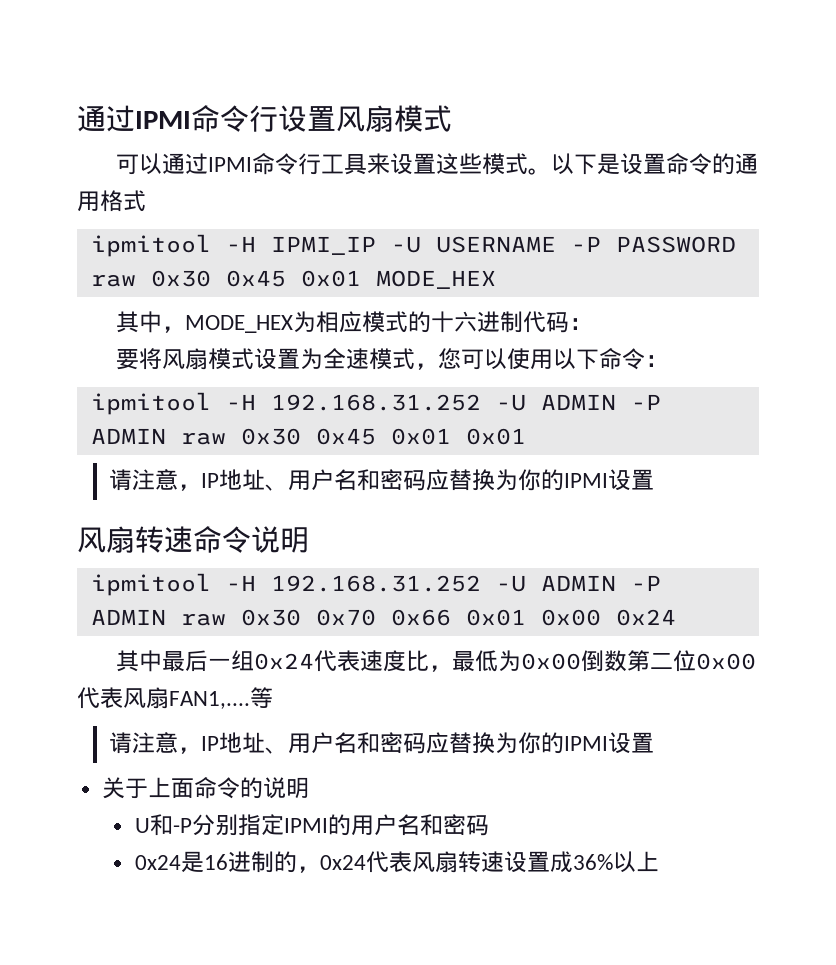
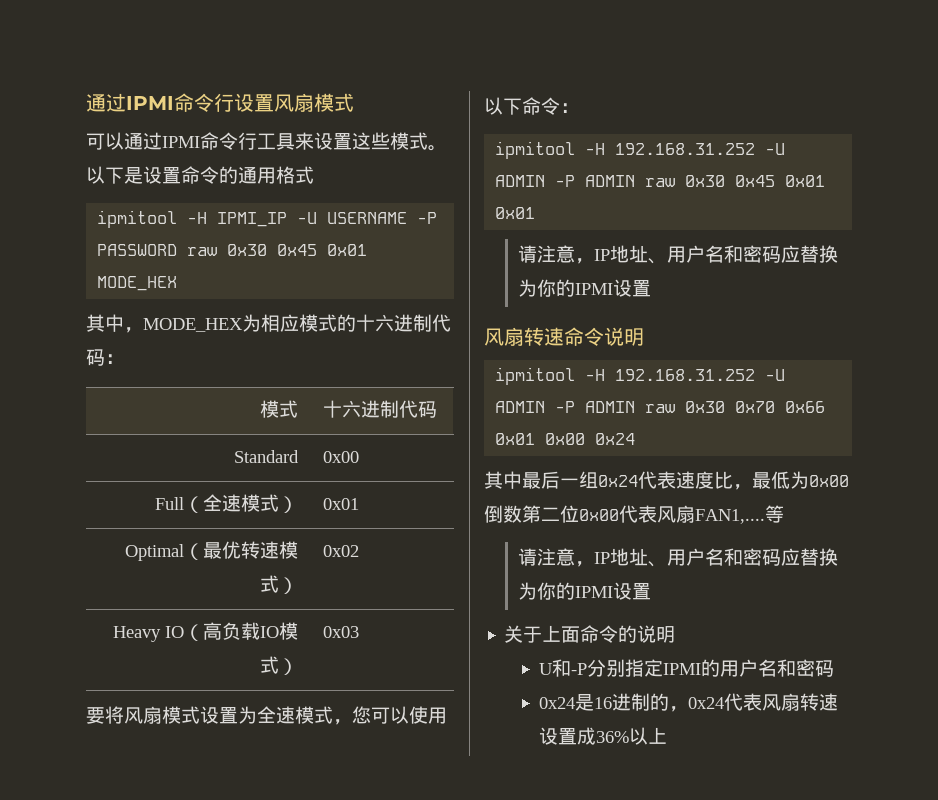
+ 模式 | 十六进制代码
+ Standard | 0x00
+ Full（全速模式） | 0x01
+ Optimal（最优转速模式） | 0x02
+ Heavy IO（高负载IO模式） | 0x03

